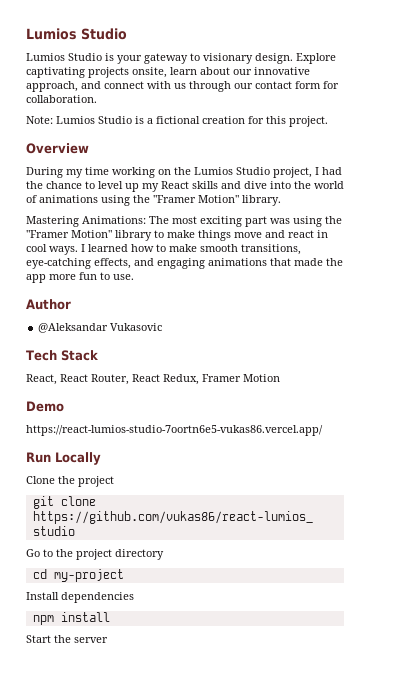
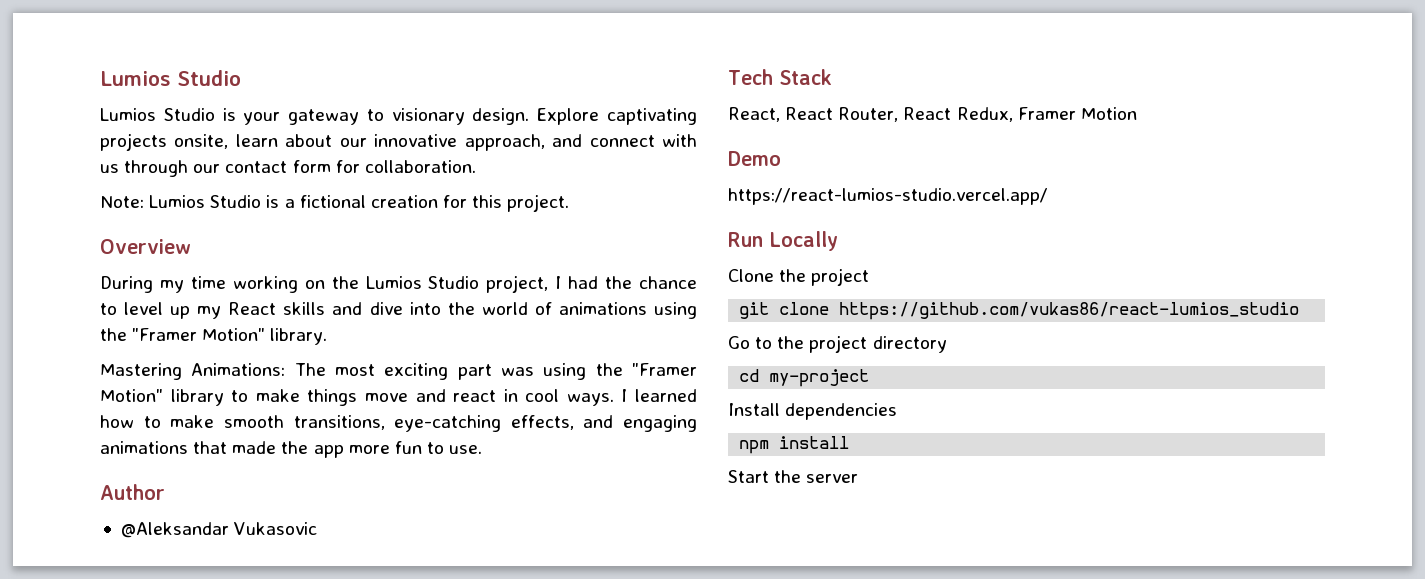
- https://react-lumios-studio-7oortn6e5-vukas86.vercel.app/
+ https://react-lumios-studio.vercel.app/

